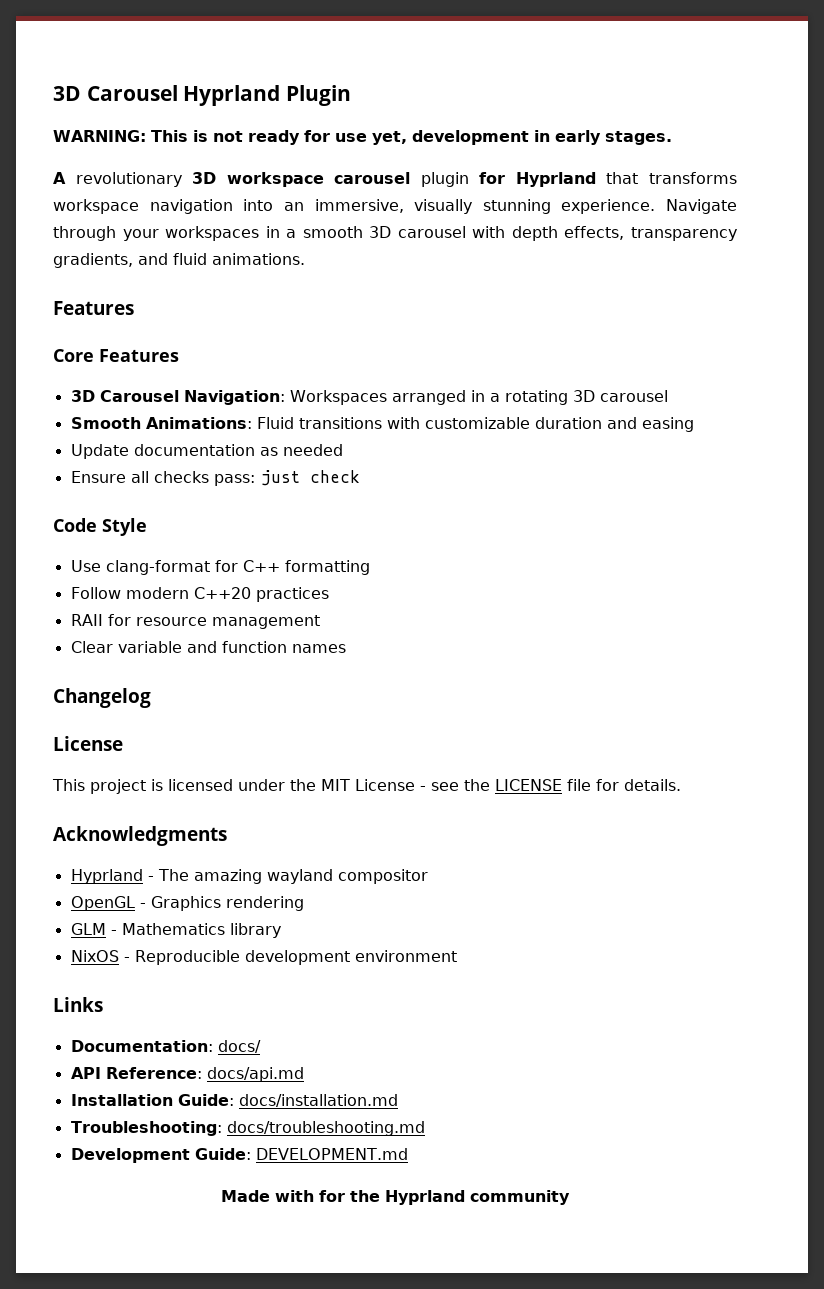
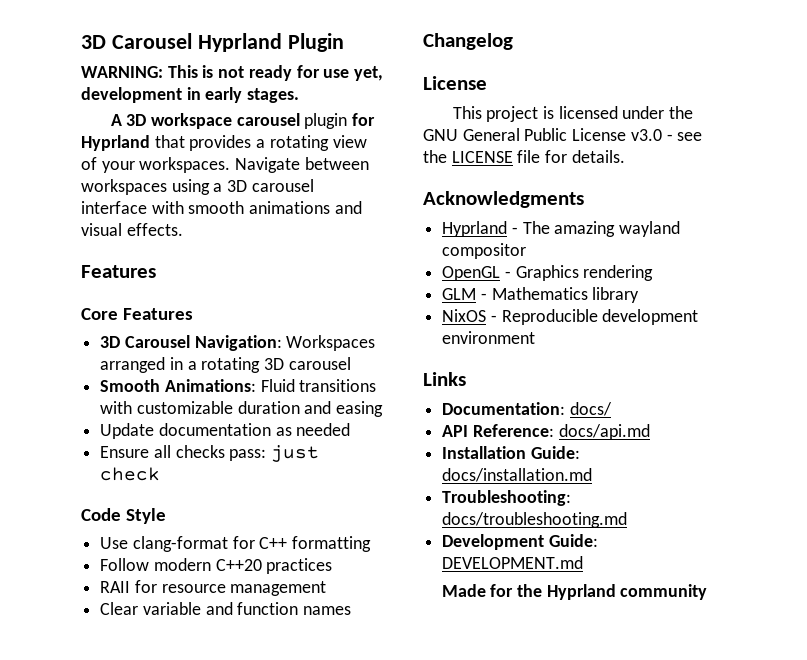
- A revolutionary 3D workspace carousel plugin for Hyprland that transforms workspace navigation into an immersive, visually stunning experience. Navigate through your workspaces in a smooth 3D carousel with depth effects, transparency gradients, and fluid animations.
+ A 3D workspace carousel plugin for Hyprland that provides a rotating view of your workspaces. Navigate between workspaces using a 3D carousel interface with smooth animations and visual effects.
- This project is licensed under the MIT License - see the LICENSE file for details.
+ This project is licensed under the GNU General Public License v3.0 - see the LICENSE file for details.
- Made with for the Hyprland community
+ Made for the Hyprland community

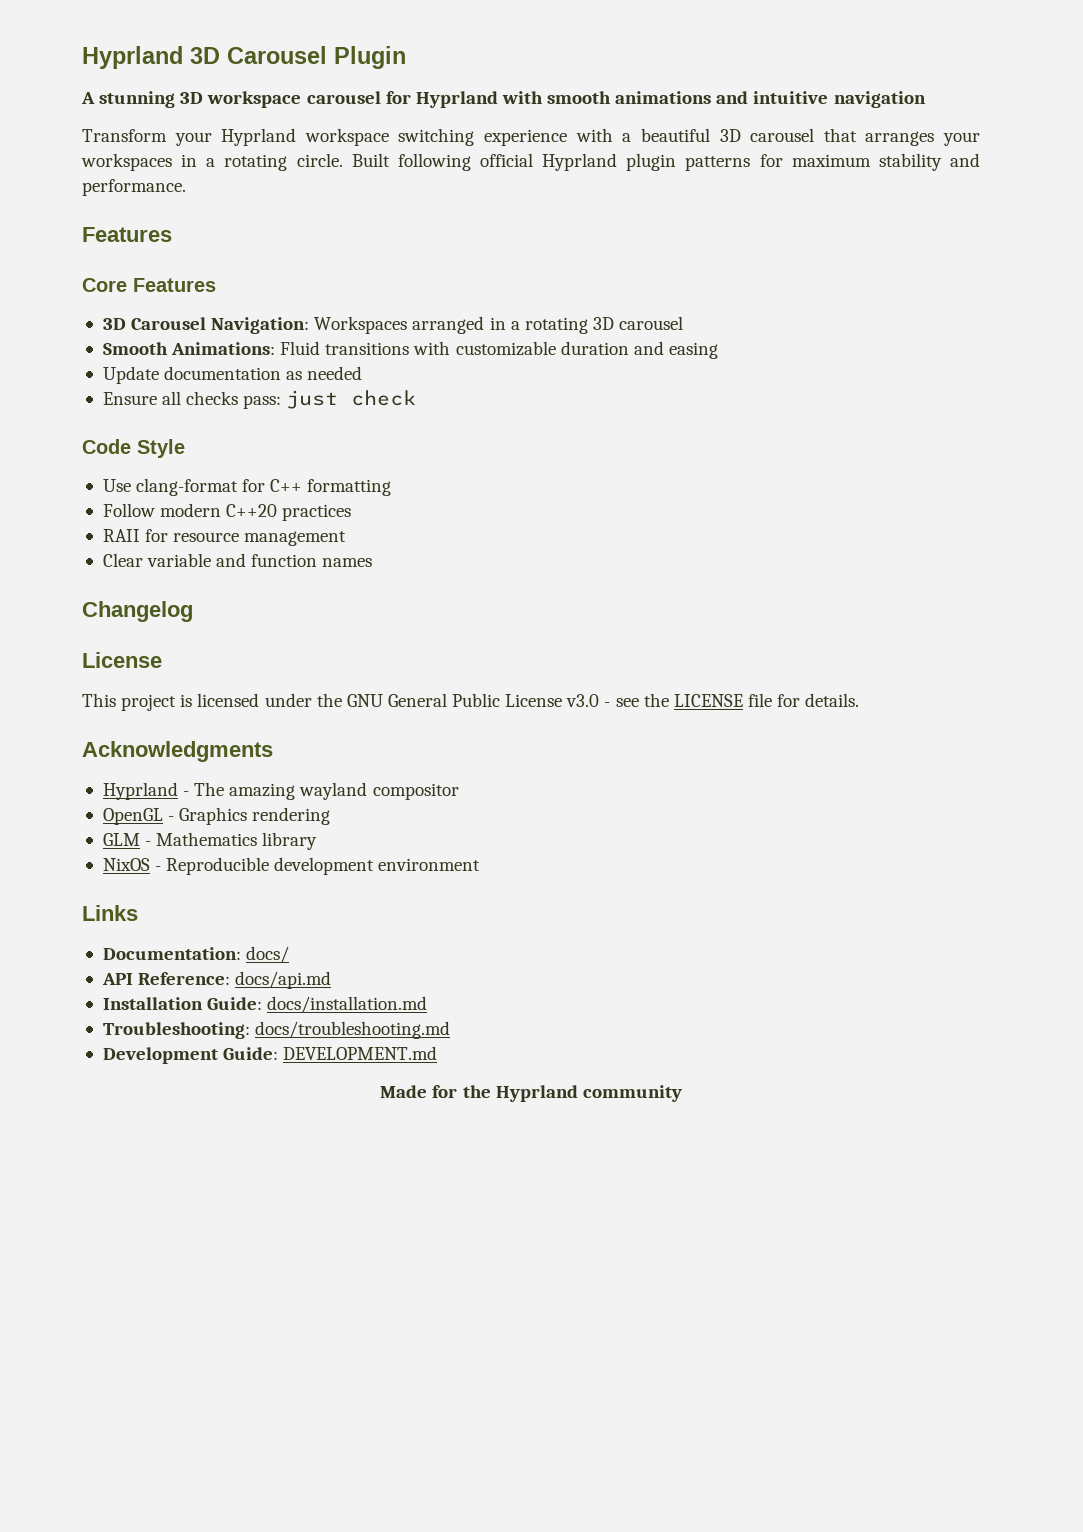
- 3D Carousel Hyprland Plugin
+ Hyprland 3D Carousel Plugin
- WARNING: This is not ready for use yet, development in early stages.
- A 3D workspace carousel plugin for Hyprland that provides a rotating view of your workspaces. Navigate between workspaces using a 3D carousel interface with smooth animations and visual effects.
+ A stunning 3D workspace carousel for Hyprland with smooth animations and intuitive navigation
+ Transform your Hyprland workspace switching experience with a beautiful 3D carousel that arranges your workspaces in a rotating circle. Built following official Hyprland plugin patterns for maximum stability and performance.

